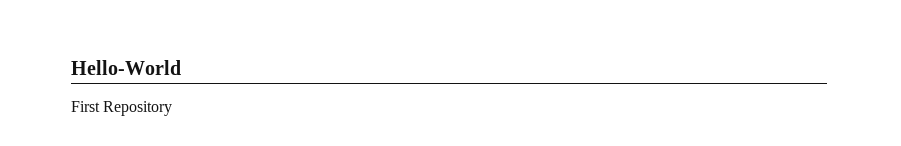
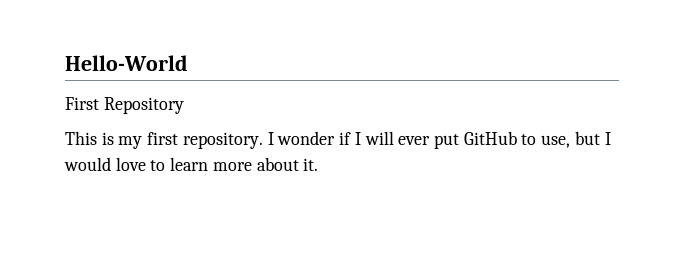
+ This is my first repository. I wonder if I will ever put GitHub to use, but I would love to learn more about it.

